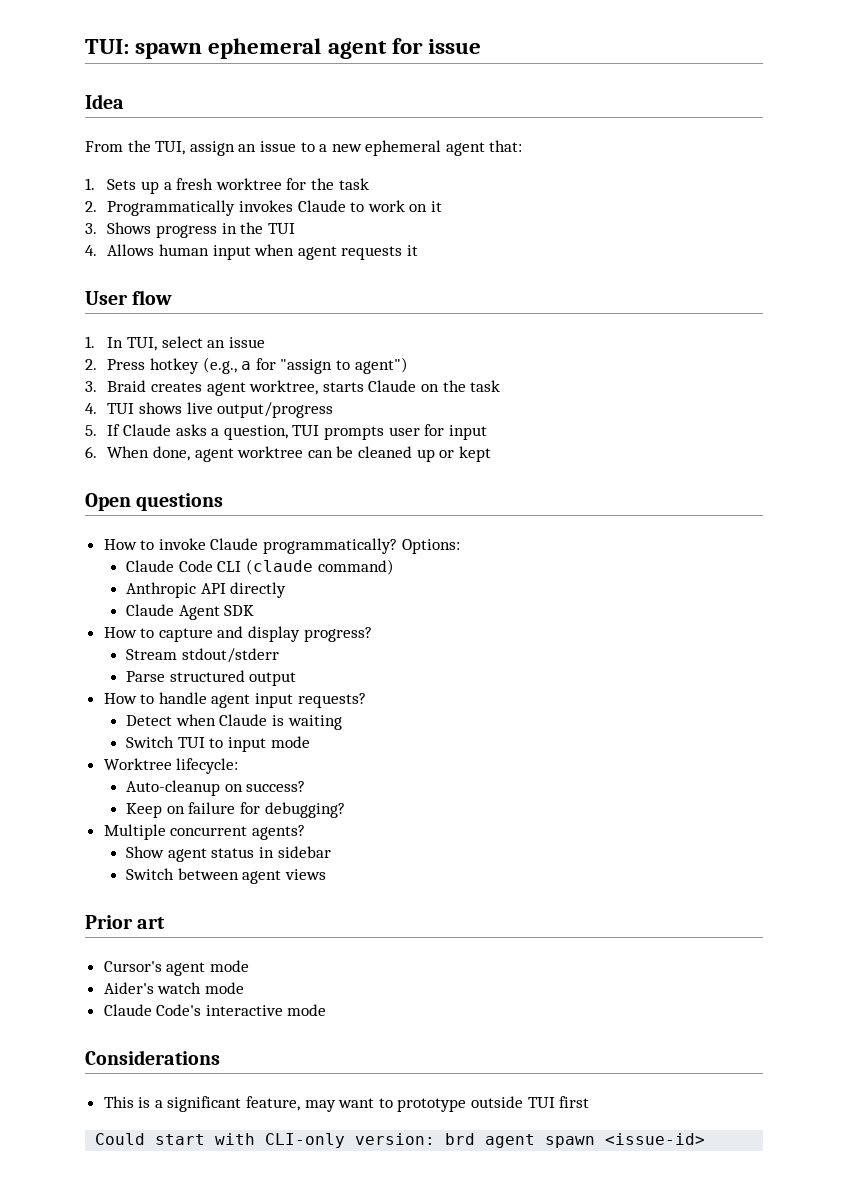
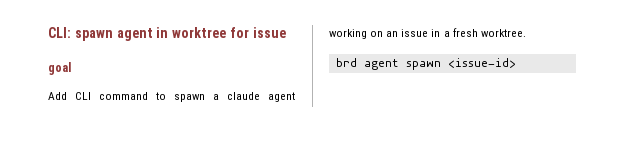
- TUI: spawn ephemeral agent for issue
- Idea
- From the TUI, assign an issue to a new ephemeral agent that:
- 1. Sets up a fresh worktree for the task
- 2. Programmatically invokes Claude to work on it
- 3. Shows progress in the TUI
- 4. Allows human input when agent requests it
- User flow
- 1. In TUI, select an issue
- 2. Press hotkey (e.g., a for "assign to agent")
- 3. Braid creates agent worktree, starts Claude on the task
- 4. TUI shows live output/progress
- 5. If Claude asks a question, TUI prompts user for input
- 6. When done, agent worktree can be cleaned up or kept
- Open questions
- How to invoke Claude programmatically? Options:
- Claude Code CLI (claude command)
- Anthropic API directly
- Claude Agent SDK
- How to capture and display progress?
- Stream stdout/stderr
- Parse structured output
- How to handle agent input requests?
- Detect when Claude is waiting
- Switch TUI to input mode
- Worktree lifecycle:
- Auto-cleanup on success?
- Keep on failure for debugging?
- Multiple concurrent agents?
- Show agent status in sidebar
- Switch between agent views
- Prior art
- Cursor's agent mode
- Aider's watch mode
- Claude Code's interactive mode
- Considerations
- This is a significant feature, may want to prototype outside TUI first
- Could start with CLI-only version: brd agent spawn <issue-id>
+ CLI: spawn agent in worktree for issue
+ goal
+ Add CLI command to spawn a claude agent working on an issue in a fresh worktree.
+ brd agent spawn <issue-id>

